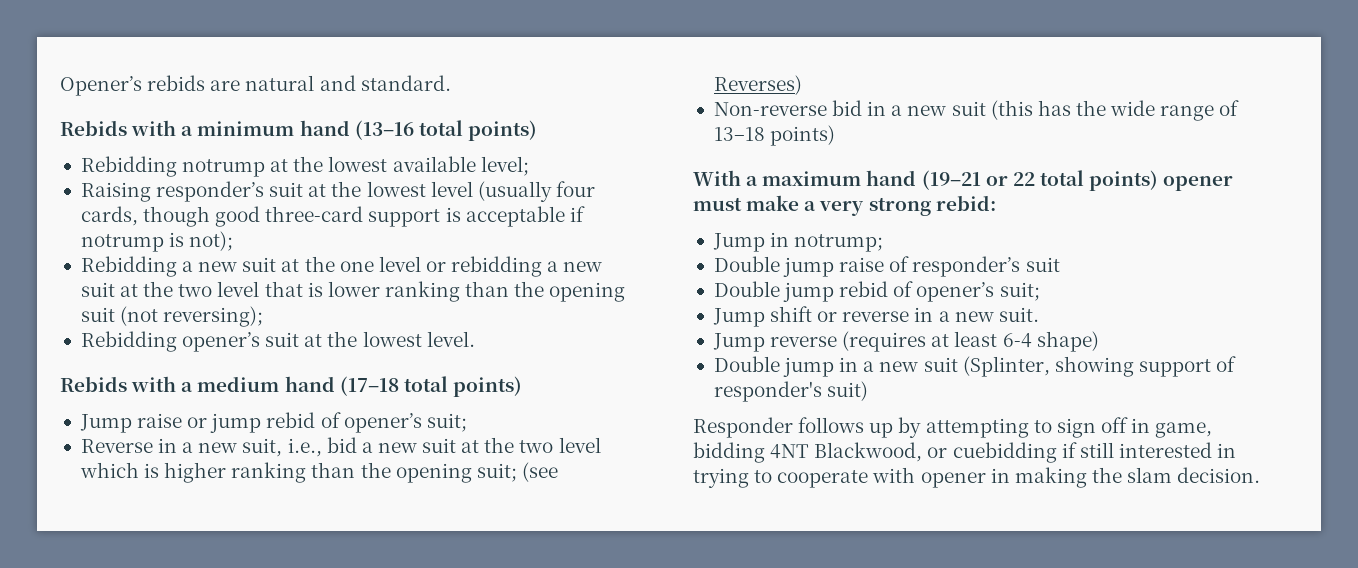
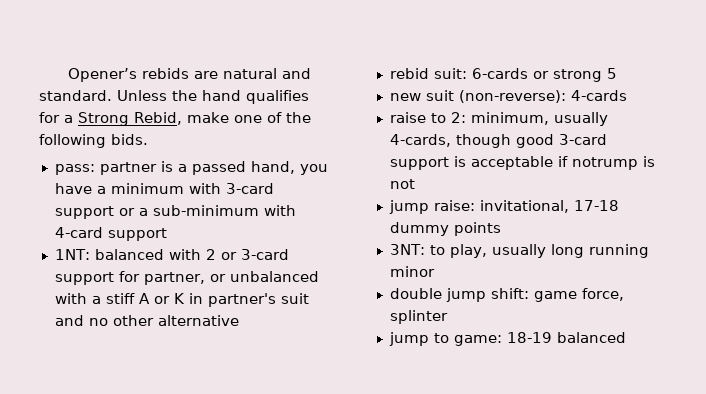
- Opener’s rebids are natural and standard.
- Rebids with a minimum hand (13–16 total points)
- Rebidding notrump at the lowest available level;
- Raising responder’s suit at the lowest level (usually four cards, though good three-card support is acceptable if notrump is not);
- Rebidding a new suit at the one level or rebidding a new suit at the two level that is lower ranking than the opening suit (not reversing);
- Rebidding opener’s suit at the lowest level.
- Rebids with a medium hand (17–18 total points)
- Jump raise or jump rebid of opener’s suit;
- Reverse in a new suit, i.e., bid a new suit at the two level which is higher ranking than the opening suit; (see Reverses)
- Non-reverse bid in a new suit (this has the wide range of 13–18 points)
- With a maximum hand (19–21 or 22 total points) opener must make a very strong rebid:
- Jump in notrump;
- Double jump raise of responder’s suit
- Double jump rebid of opener’s suit;
- Jump shift or reverse in a new suit.
- Jump reverse (requires at least 6-4 shape)
- Double jump in a new suit (Splinter, showing support of responder's suit)
- Responder follows up by attempting to sign off in game, bidding 4NT Blackwood, or cuebidding if still interested in trying to cooperate with opener in making the slam decision.
+ Opener’s rebids are natural and standard. Unless the hand qualifies for a Strong Rebid, make one of the following bids.
+ pass: partner is a passed hand, you have a minimum with 3-card support or a sub-minimum with 4-card support
+ 1NT: balanced with 2 or 3-card support for partner, or unbalanced with a stiff A or K in partner's suit and no other alternative
+ rebid suit: 6-cards or strong 5
+ new suit (non-reverse): 4-cards
+ raise to 2: minimum, usually 4-cards, though good 3-card support is acceptable if notrump is not
+ jump raise: invitational, 17-18 dummy points
+ 3NT: to play, usually long running minor
+ double jump shift: game force, splinter
+ jump to game: 18-19 balanced

